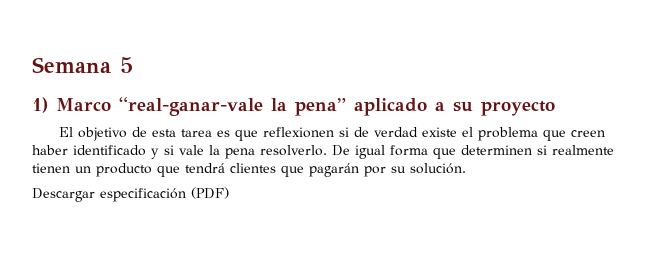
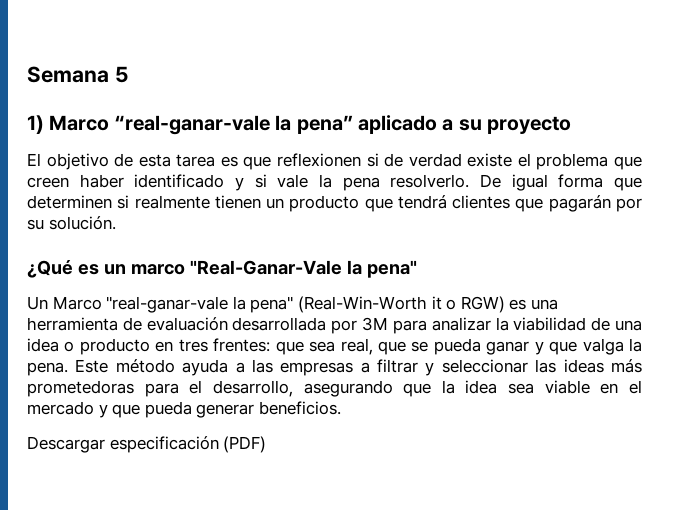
+ ¿Qué es un marco "Real-Ganar-Vale la pena"
+ Un Marco "real-ganar-vale la pena" (Real-Win-Worth it o RGW) es una herramienta de evaluación desarrollada por 3M para analizar la viabilidad de una idea o producto en tres frentes: que sea real, que se pueda ganar y que valga la pena. Este método ayuda a las empresas a filtrar y seleccionar las ideas más prometedoras para el desarrollo, asegurando que la idea sea viable en el mercado y que pueda generar beneficios.

